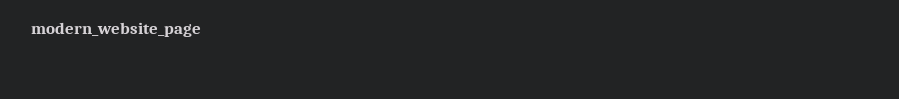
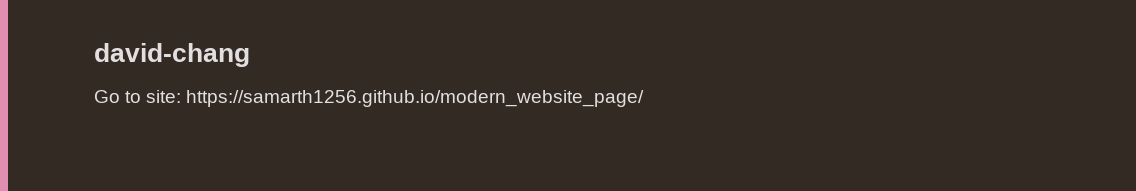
- modern_website_page
+ david-chang
+ Go to site: https://samarth1256.github.io/modern_website_page/

